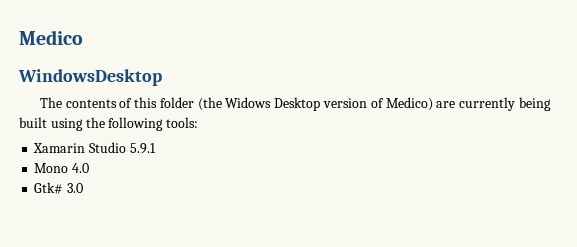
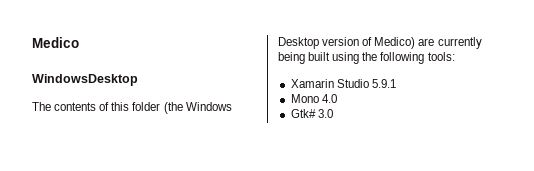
- The contents of this folder (the Widows Desktop version of Medico) are currently being built using the following tools:
+ The contents of this folder (the Windows Desktop version of Medico) are currently being built using the following tools:

